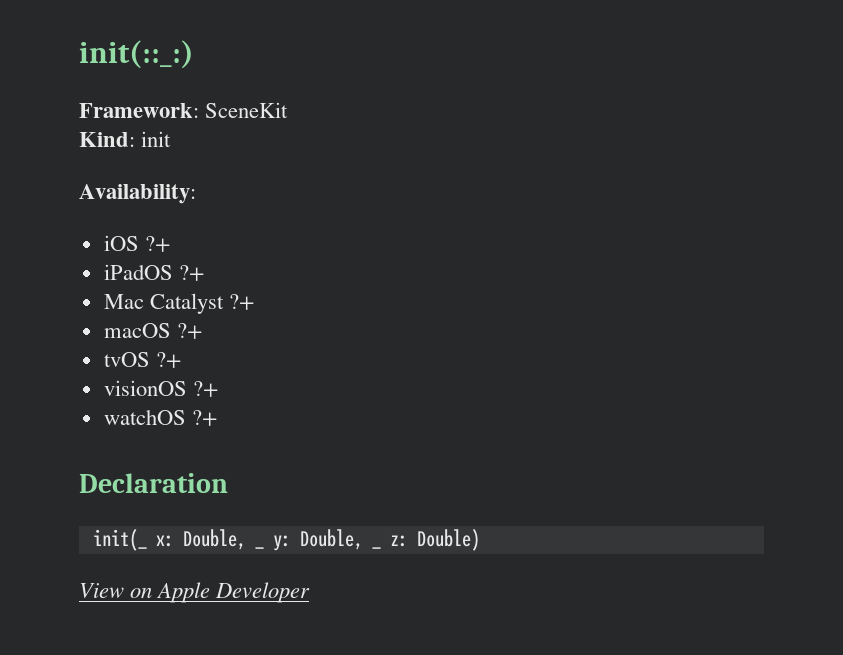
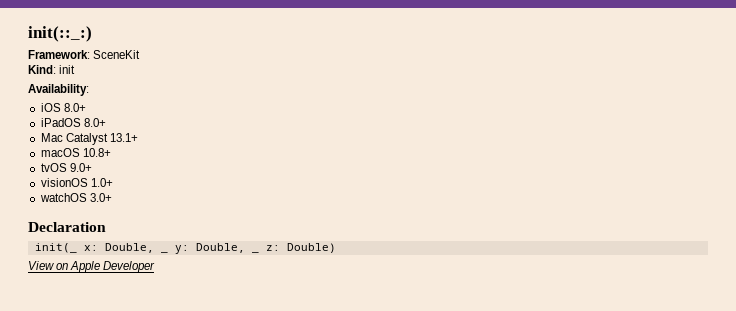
- iOS ?+
+ iOS 8.0+
- iPadOS ?+
+ iPadOS 8.0+
- Mac Catalyst ?+
+ Mac Catalyst 13.1+
- macOS ?+
+ macOS 10.8+
- tvOS ?+
+ tvOS 9.0+
- visionOS ?+
+ visionOS 1.0+
- watchOS ?+
+ watchOS 3.0+

